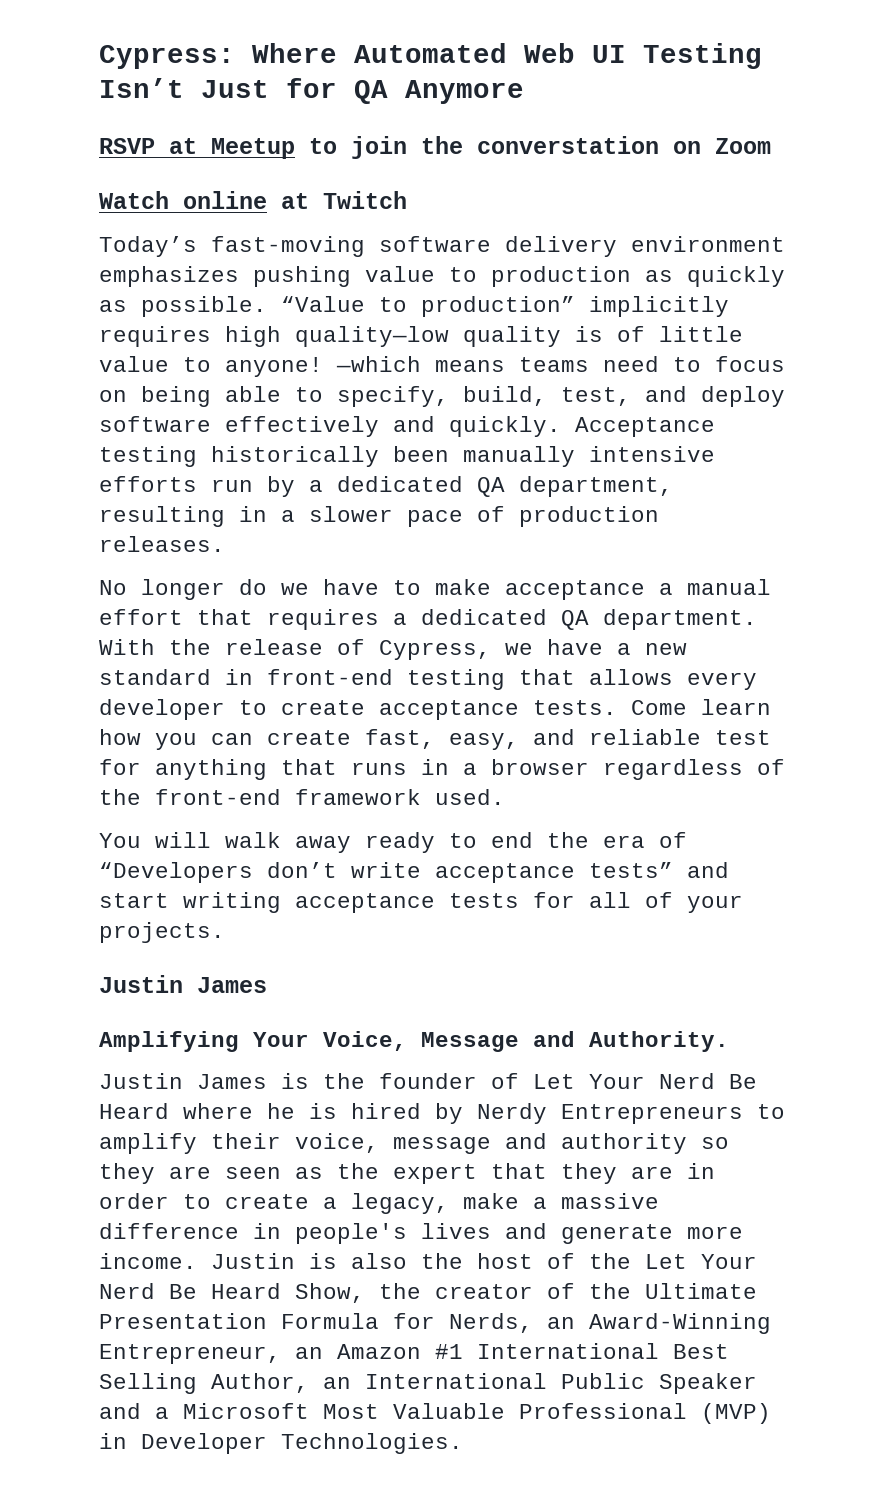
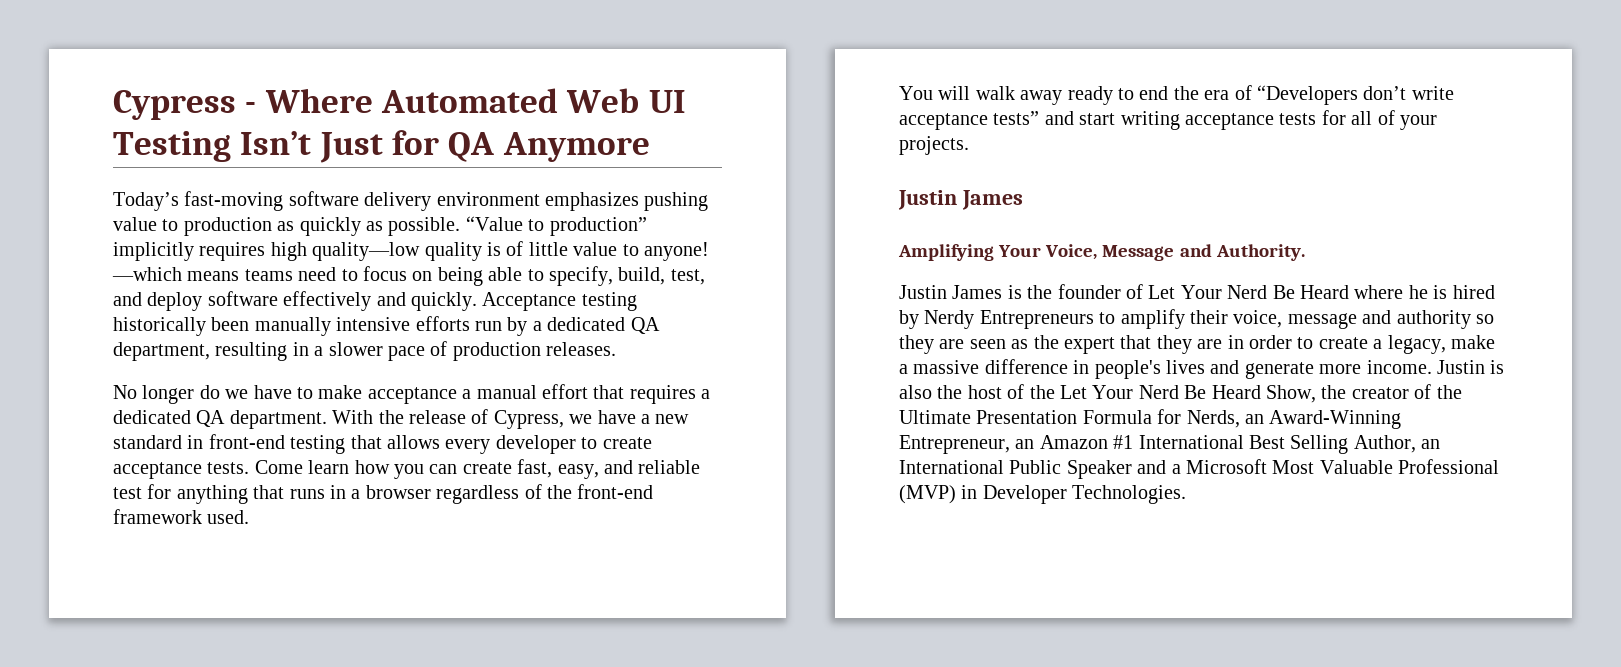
- Cypress: Where Automated Web UI Testing Isn’t Just for QA Anymore
+ Cypress - Where Automated Web UI Testing Isn’t Just for QA Anymore
- RSVP at Meetup to join the converstation on Zoom
- Watch online at Twitch

